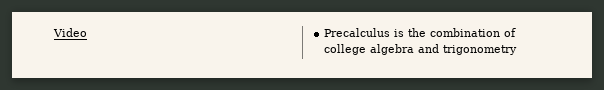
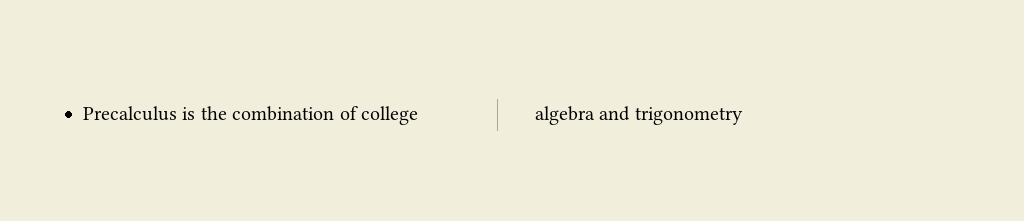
- Video

